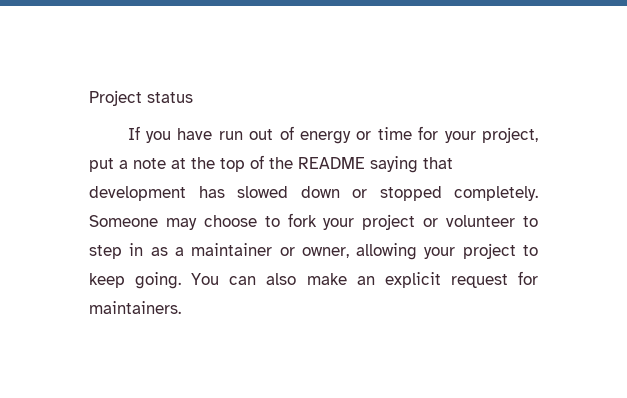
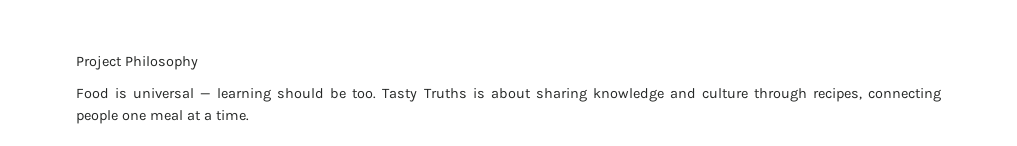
- Project status
- If you have run out of energy or time for your project, put a note at the top of the README saying that development has slowed down or stopped completely. Someone may choose to fork your project or volunteer to step in as a maintainer or owner, allowing your project to keep going. You can also make an explicit request for maintainers.
+ Project Philosophy
+ Food is universal — learning should be too. Tasty Truths is about sharing knowledge and culture through recipes, connecting people one meal at a time.

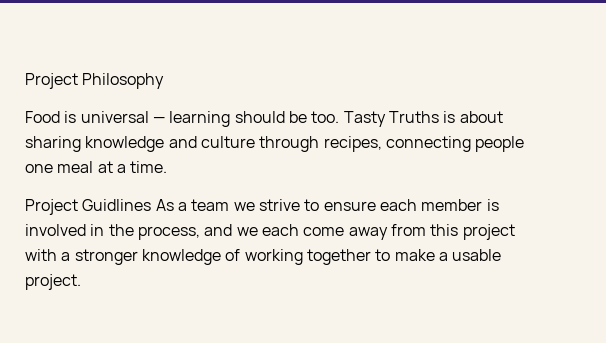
+ Project Guidlines As a team we strive to ensure each member is involved in the process, and we each come away from this project with a stronger knowledge of working together to make a usable project.

